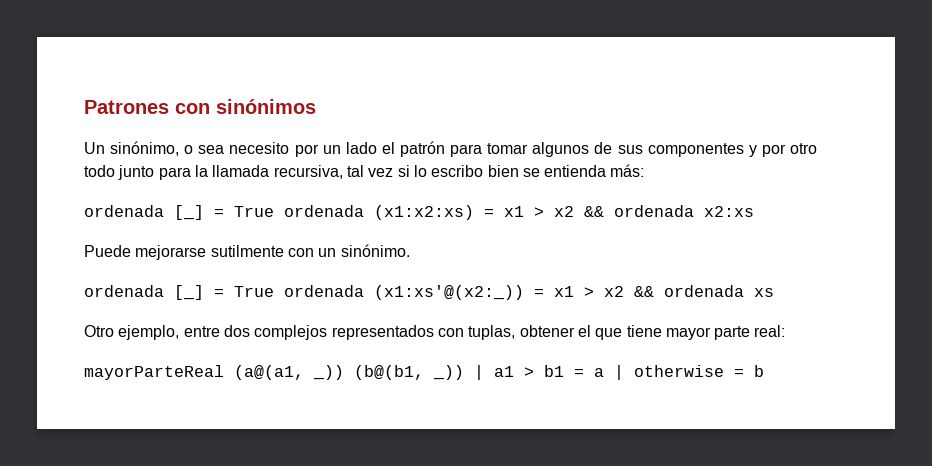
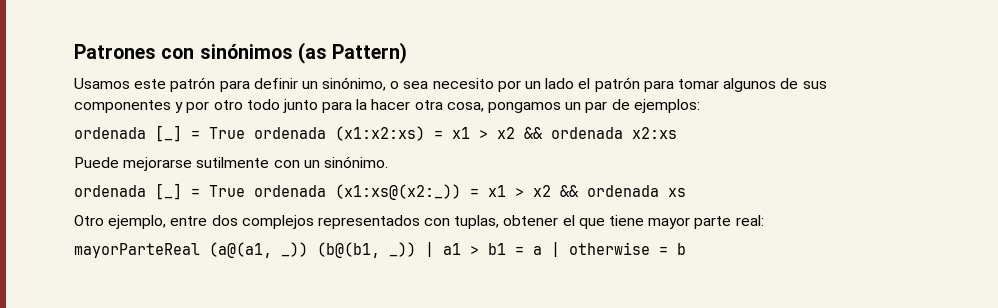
- Patrones con sinónimos
- Un sinónimo, o sea necesito por un lado el patrón para tomar algunos de sus componentes y por otro todo junto para la llamada recursiva, tal vez si lo escribo bien se entienda más:
+ Patrones con sinónimos (as Pattern)
+ Usamos este patrón para definir un sinónimo, o sea necesito por un lado el patrón para tomar algunos de sus componentes y por otro todo junto para la hacer otra cosa, pongamos un par de ejemplos:
- ordenada [_] = True ordenada (x1:xs'@(x2:_)) = x1 > x2 && ordenada xs
+ ordenada [_] = True ordenada (x1:xs@(x2:_)) = x1 > x2 && ordenada xs

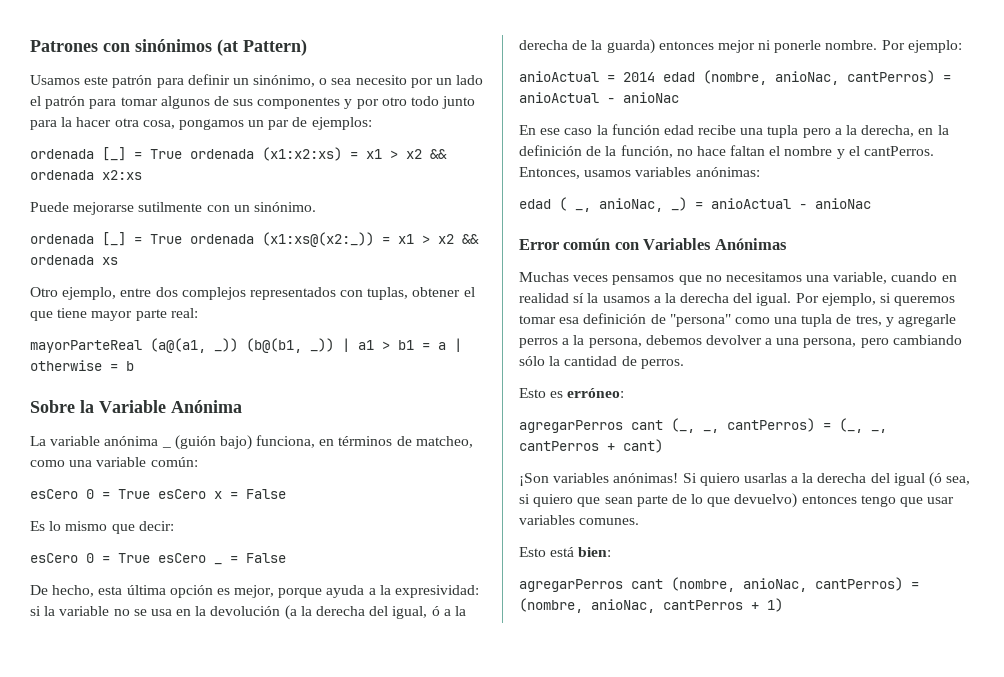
- Patrones con sinónimos (as Pattern)
+ Patrones con sinónimos (at Pattern)
+ Sobre la Variable Anónima
+ La variable anónima _ (guión bajo) funciona, en términos de matcheo, como una variable común:
+ esCero 0 = True esCero x = False
+ Es lo mismo que decir:
+ esCero 0 = True esCero _ = False
+ De hecho, esta última opción es mejor, porque ayuda a la expresividad: si la variable no se usa en la devolución (a la derecha del igual, ó a la derecha de la guarda) entonces mejor ni ponerle nombre. Por ejemplo:
+ anioActual = 2014 edad (nombre, anioNac, cantPerros) = anioActual - anioNac
+ En ese caso la función edad recibe una tupla pero a la derecha, en la definición de la función, no hace faltan el nombre y el cantPerros. Entonces, usamos variables anónimas:
+ edad ( _, anioNac, _) = anioActual - anioNac
+ Error común con Variables Anónimas
+ Muchas veces pensamos que no necesitamos una variable, cuando en realidad sí la usamos a la derecha del igual. Por ejemplo, si queremos tomar esa definición de "persona" como una tupla de tres, y agregarle perros a la persona, debemos devolver a una persona, pero cambiando sólo la cantidad de perros.
+ Esto es erróneo:
+ agregarPerros cant (_, _, cantPerros) = (_, _, cantPerros + cant)
+ ¡Son variables anónimas! Si quiero usarlas a la derecha del igual (ó sea, si quiero que sean parte de lo que devuelvo) entonces tengo que usar variables comunes.
+ Esto está bien:
+ agregarPerros cant (nombre, anioNac, cantPerros) = (nombre, anioNac, cantPerros + 1)

